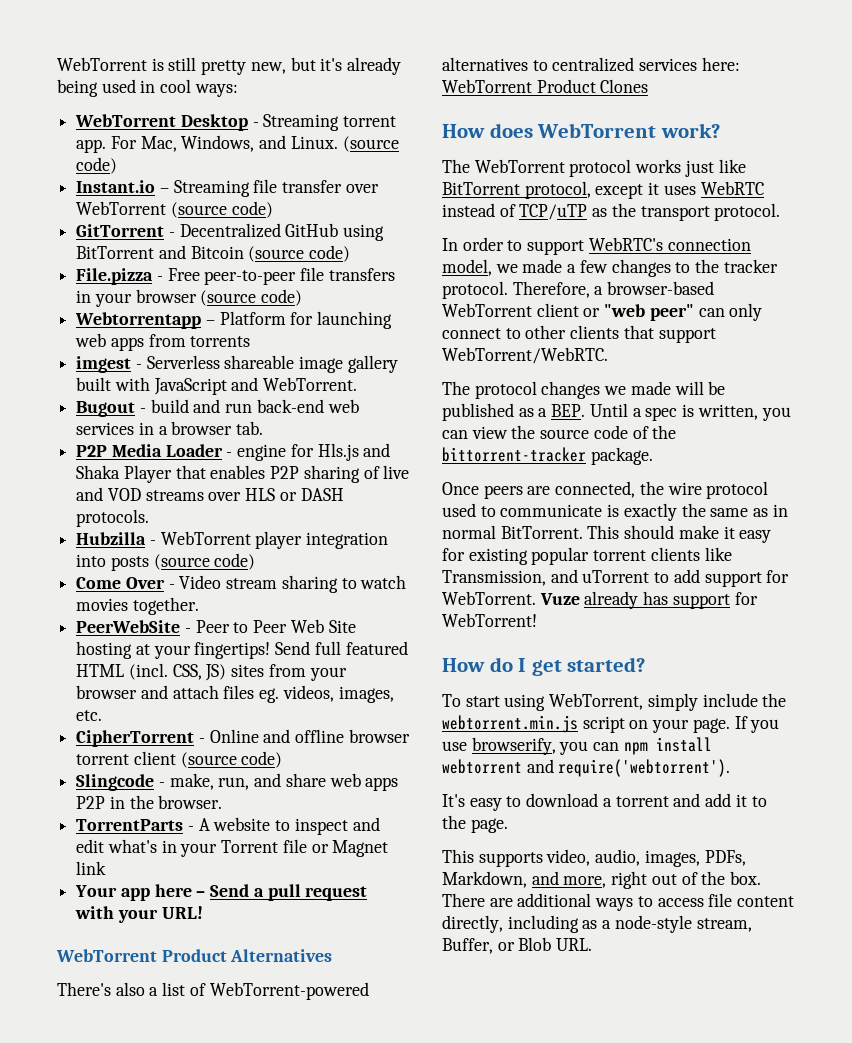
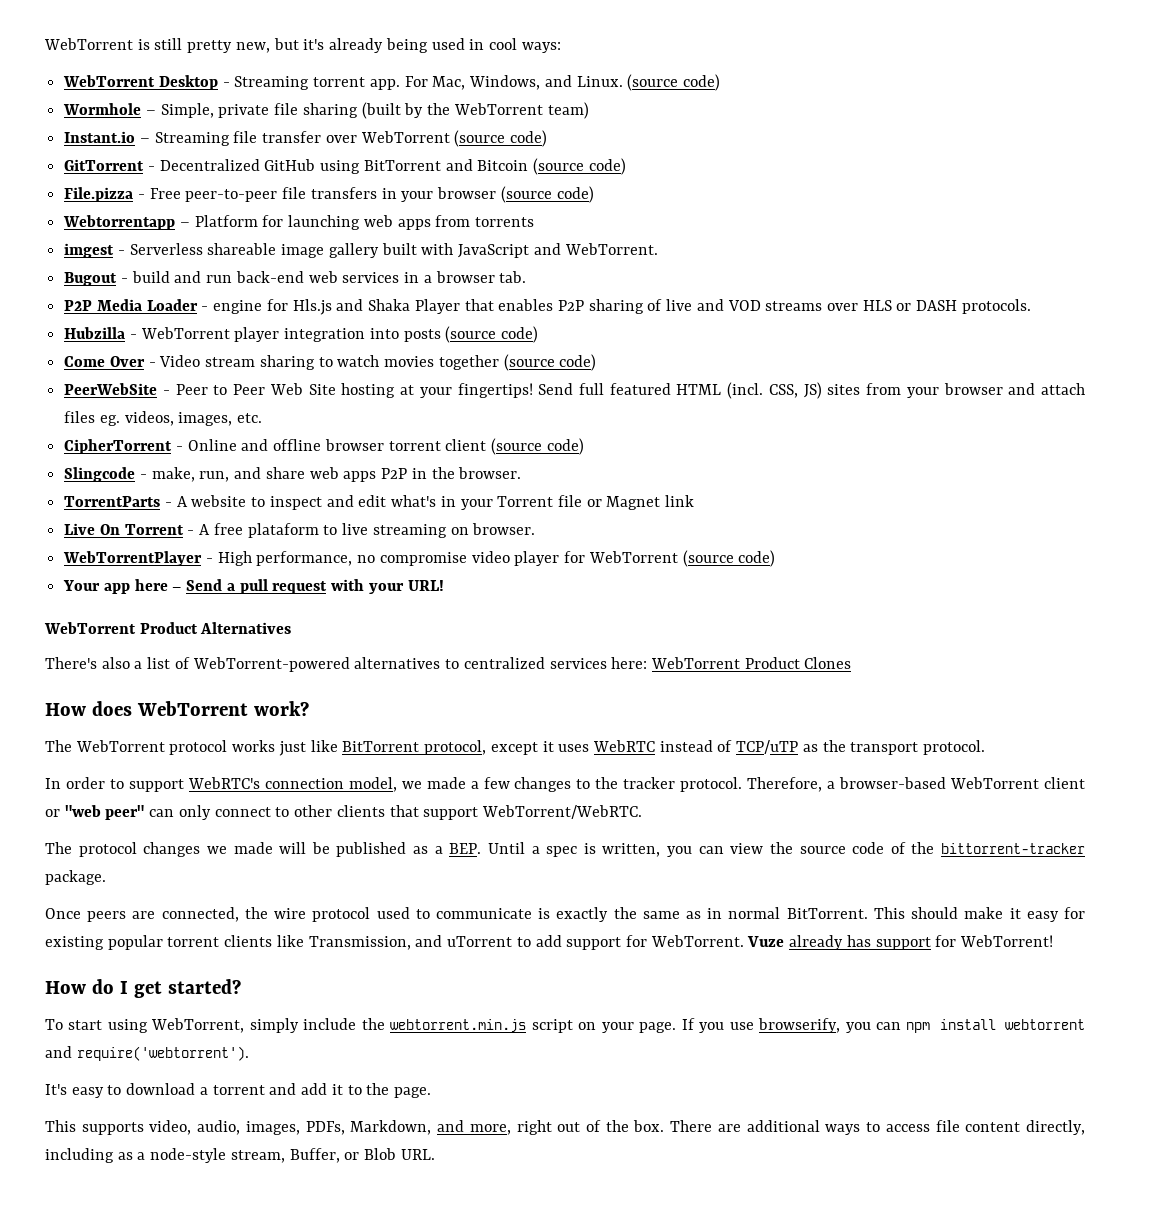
+ Wormhole – Simple, private file sharing (built by the WebTorrent team)
- Come Over - Video stream sharing to watch movies together.
+ Come Over - Video stream sharing to watch movies together (source code)
+ Live On Torrent - A free plataform to live streaming on browser.
+ WebTorrentPlayer - High performance, no compromise video player for WebTorrent (source code)

